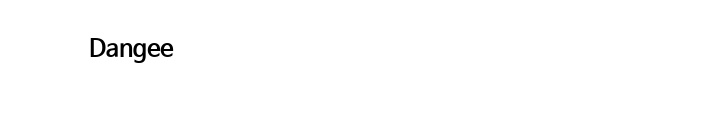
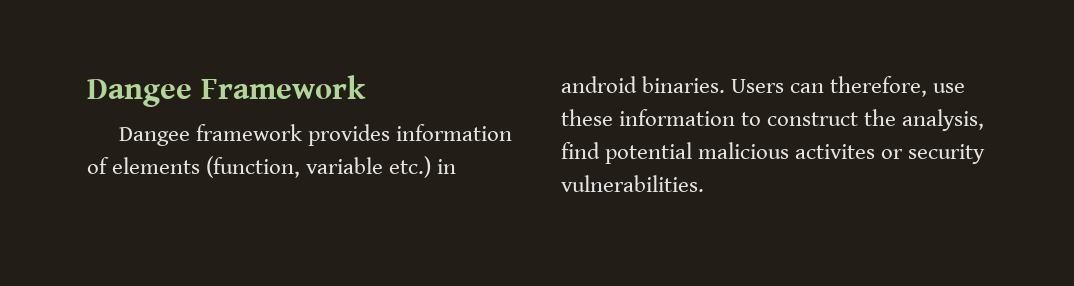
- Dangee
+ Dangee Framework
+ Dangee framework provides information of elements (function, variable etc.) in android binaries. Users can therefore, use these information to construct the analysis, find potential malicious activites or security vulnerabilities.

